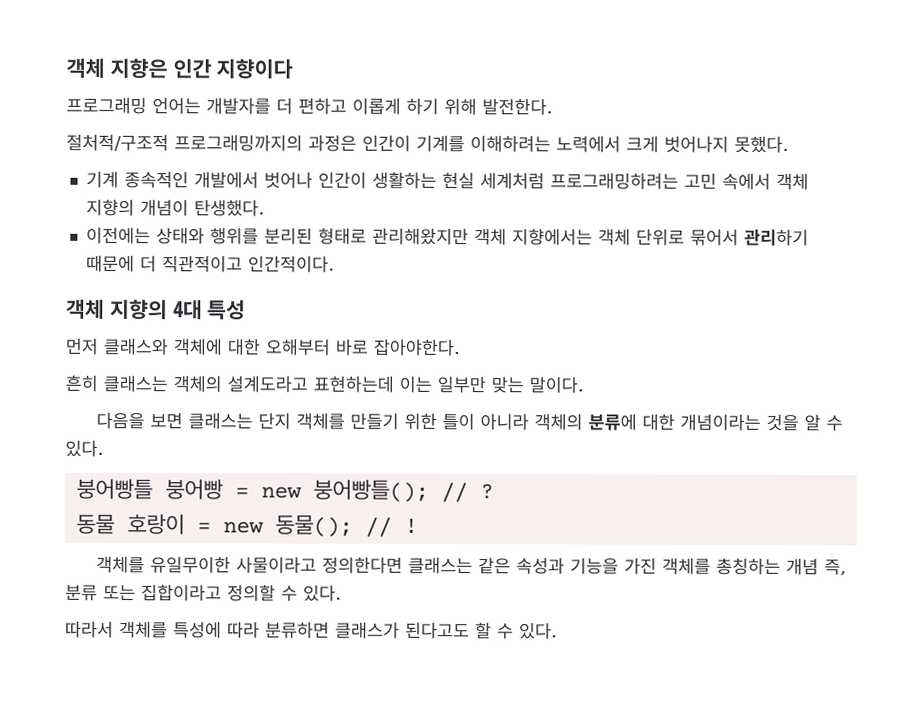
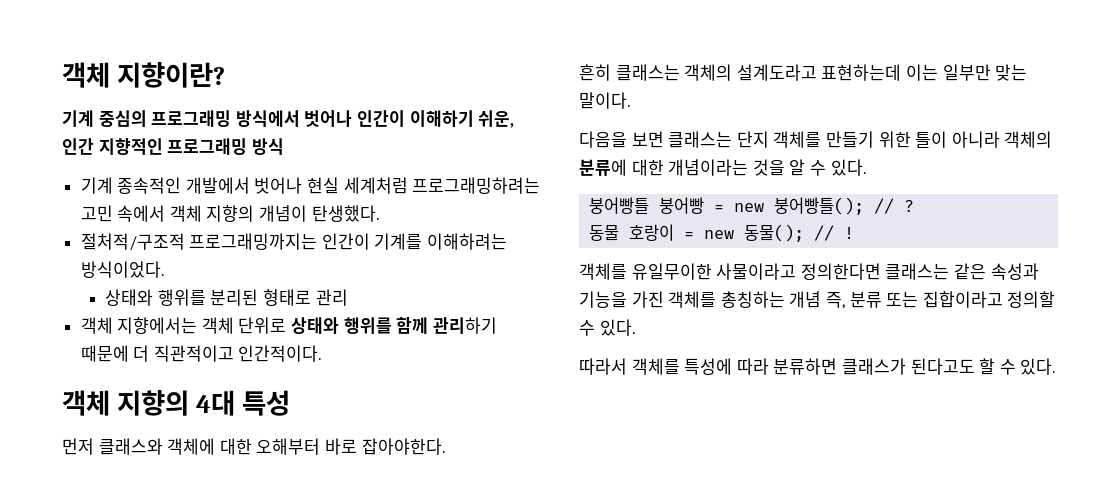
- 객체 지향은 인간 지향이다
- 프로그래밍 언어는 개발자를 더 편하고 이롭게 하기 위해 발전한다.
- 절처적/구조적 프로그래밍까지의 과정은 인간이 기계를 이해하려는 노력에서 크게 벗어나지 못했다.
+ 객체 지향이란?
+ 기계 중심의 프로그래밍 방식에서 벗어나 인간이 이해하기 쉬운, 인간 지향적인 프로그래밍 방식
- 기계 종속적인 개발에서 벗어나 인간이 생활하는 현실 세계처럼 프로그래밍하려는 고민 속에서 객체 지향의 개념이 탄생했다.
+ 기계 종속적인 개발에서 벗어나 현실 세계처럼 프로그래밍하려는 고민 속에서 객체 지향의 개념이 탄생했다.
- 이전에는 상태와 행위를 분리된 형태로 관리해왔지만 객체 지향에서는 객체 단위로 묶어서 관리하기 때문에 더 직관적이고 인간적이다.
+ 절처적/구조적 프로그래밍까지는 인간이 기계를 이해하려는 방식이었다.
+ 상태와 행위를 분리된 형태로 관리
+ 객체 지향에서는 객체 단위로 상태와 행위를 함께 관리하기 때문에 더 직관적이고 인간적이다.

